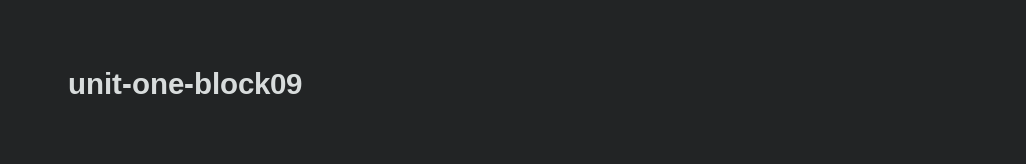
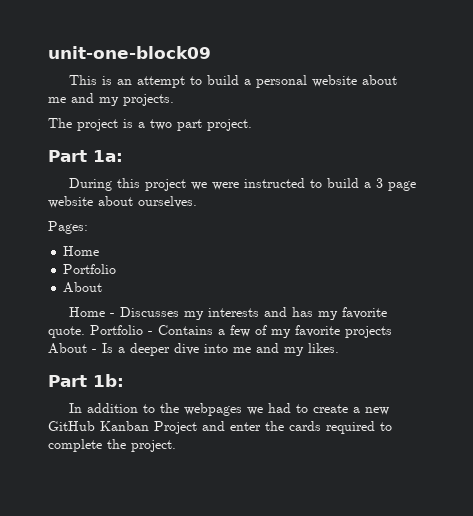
+ This is an attempt to build a personal website about me and my projects.
+ The project is a two part project.
+ Part 1a:
+ During this project we were instructed to build a 3 page website about ourselves.
+ Pages:
+ Home
+ Portfolio
+ About
+ Home - Discusses my interests and has my favorite quote. Portfolio - Contains a few of my favorite projects About - Is a deeper dive into me and my likes.
+ Part 1b:
+ In addition to the webpages we had to create a new GitHub Kanban Project and enter the cards required to complete the project.

